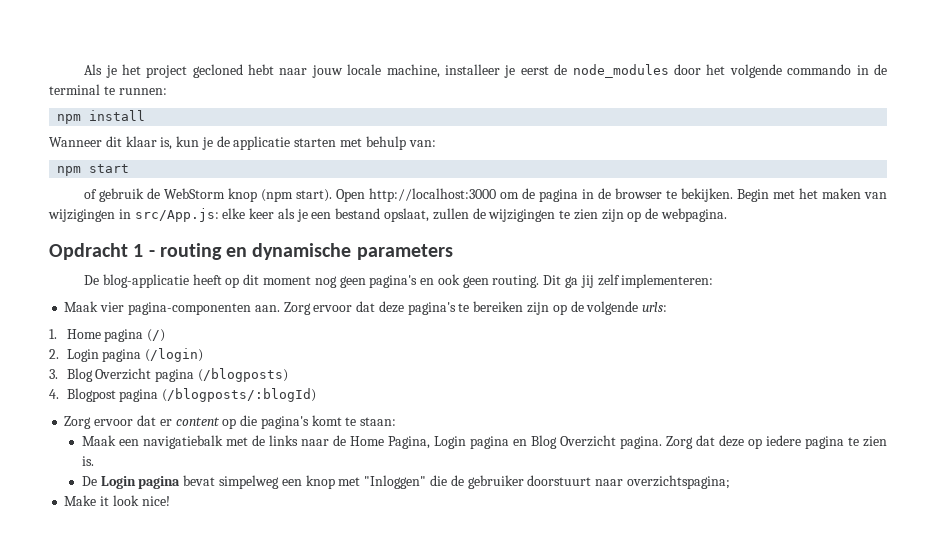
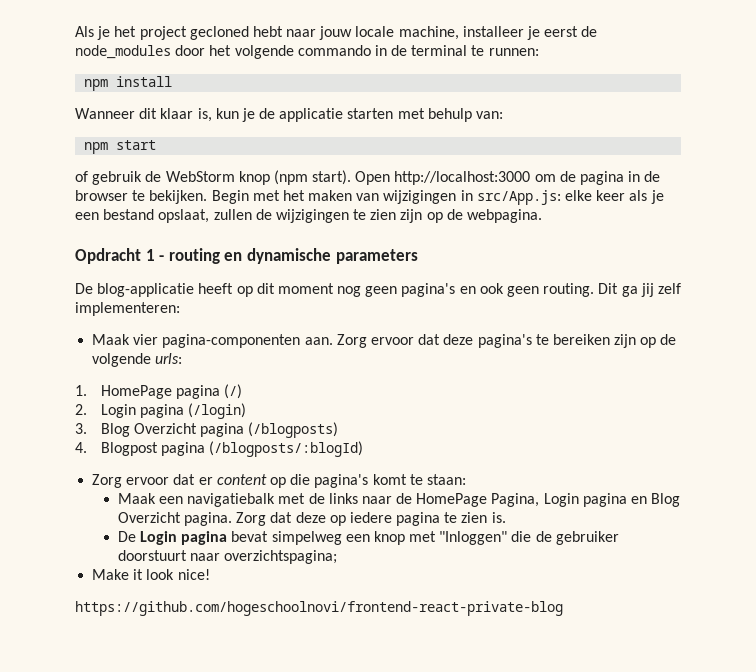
- 1. Home pagina (/)
+ 1. HomePage pagina (/)
- Maak een navigatiebalk met de links naar de Home Pagina, Login pagina en Blog Overzicht pagina.
+ Maak een navigatiebalk met de links naar de HomePage Pagina, Login pagina en Blog Overzicht pagina.
+ https://github.com/hogeschoolnovi/frontend-react-private-blog

